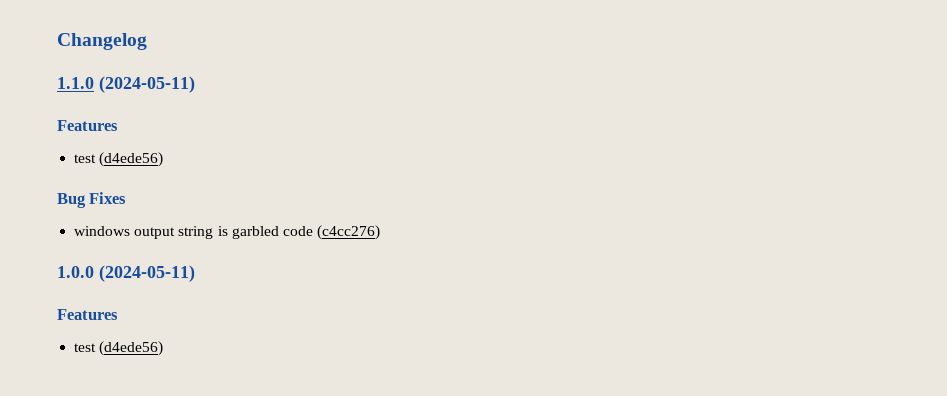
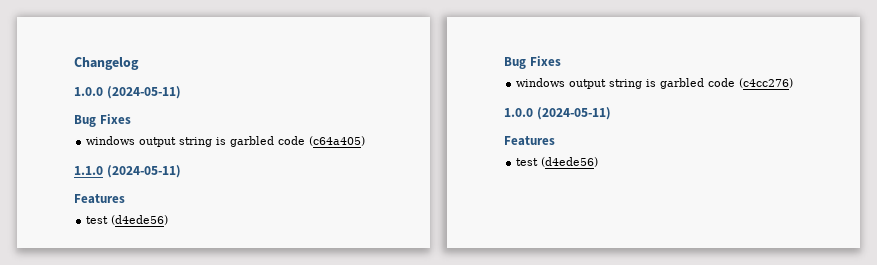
  Changelog
+ 1.0.0 (2024-05-11)
+ Bug Fixes
+ windows output string is garbled code (c64a405)

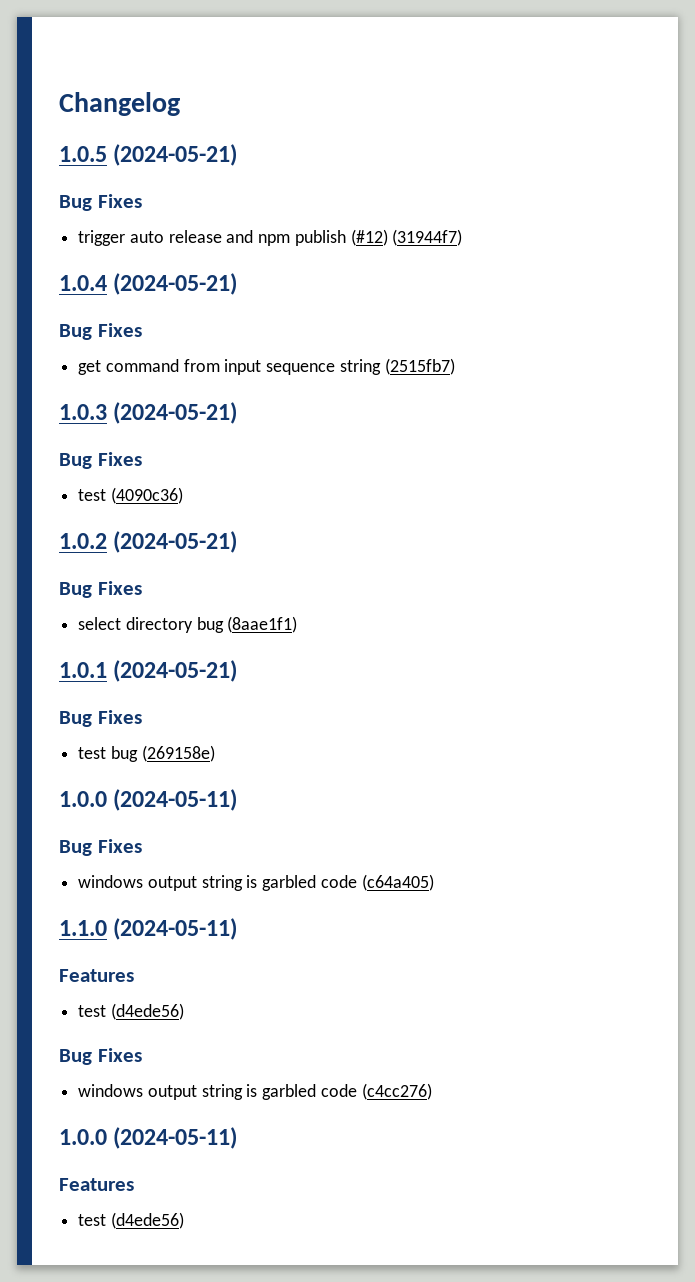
+ 1.0.5 (2024-05-21)
+ Bug Fixes
+ trigger auto release and npm publish (#12) (31944f7)
+ 1.0.4 (2024-05-21)
+ Bug Fixes
+ get command from input sequence string (2515fb7)
+ 1.0.3 (2024-05-21)
+ Bug Fixes
+ test (4090c36)
+ 1.0.2 (2024-05-21)
+ Bug Fixes
+ select directory bug (8aae1f1)
+ 1.0.1 (2024-05-21)
+ Bug Fixes
+ test bug (269158e)

